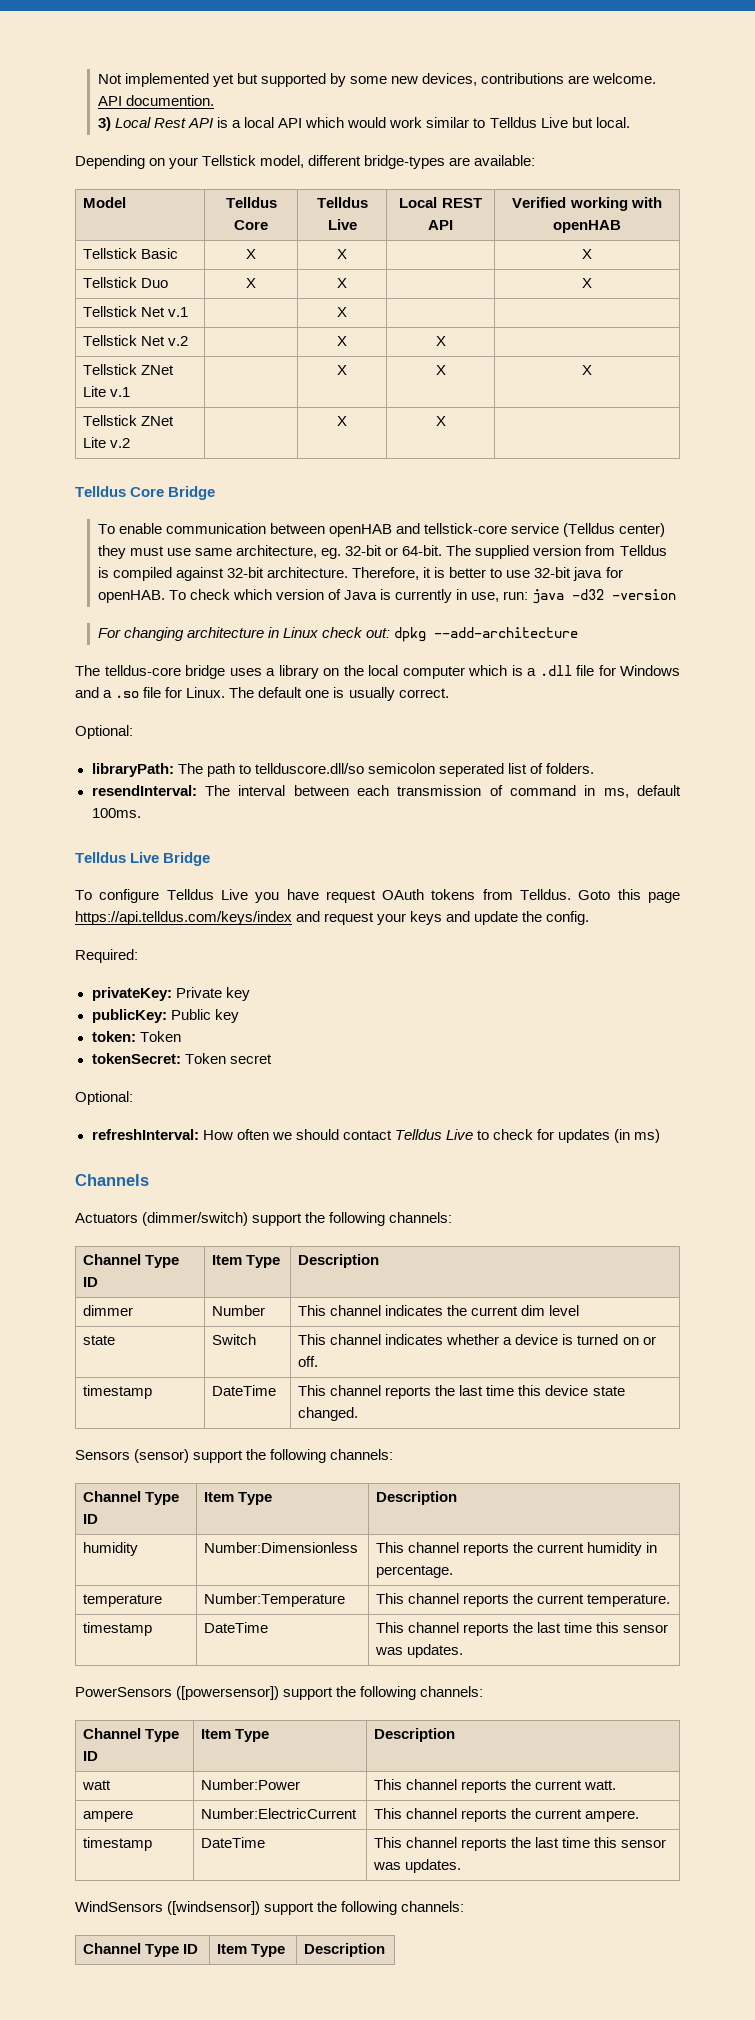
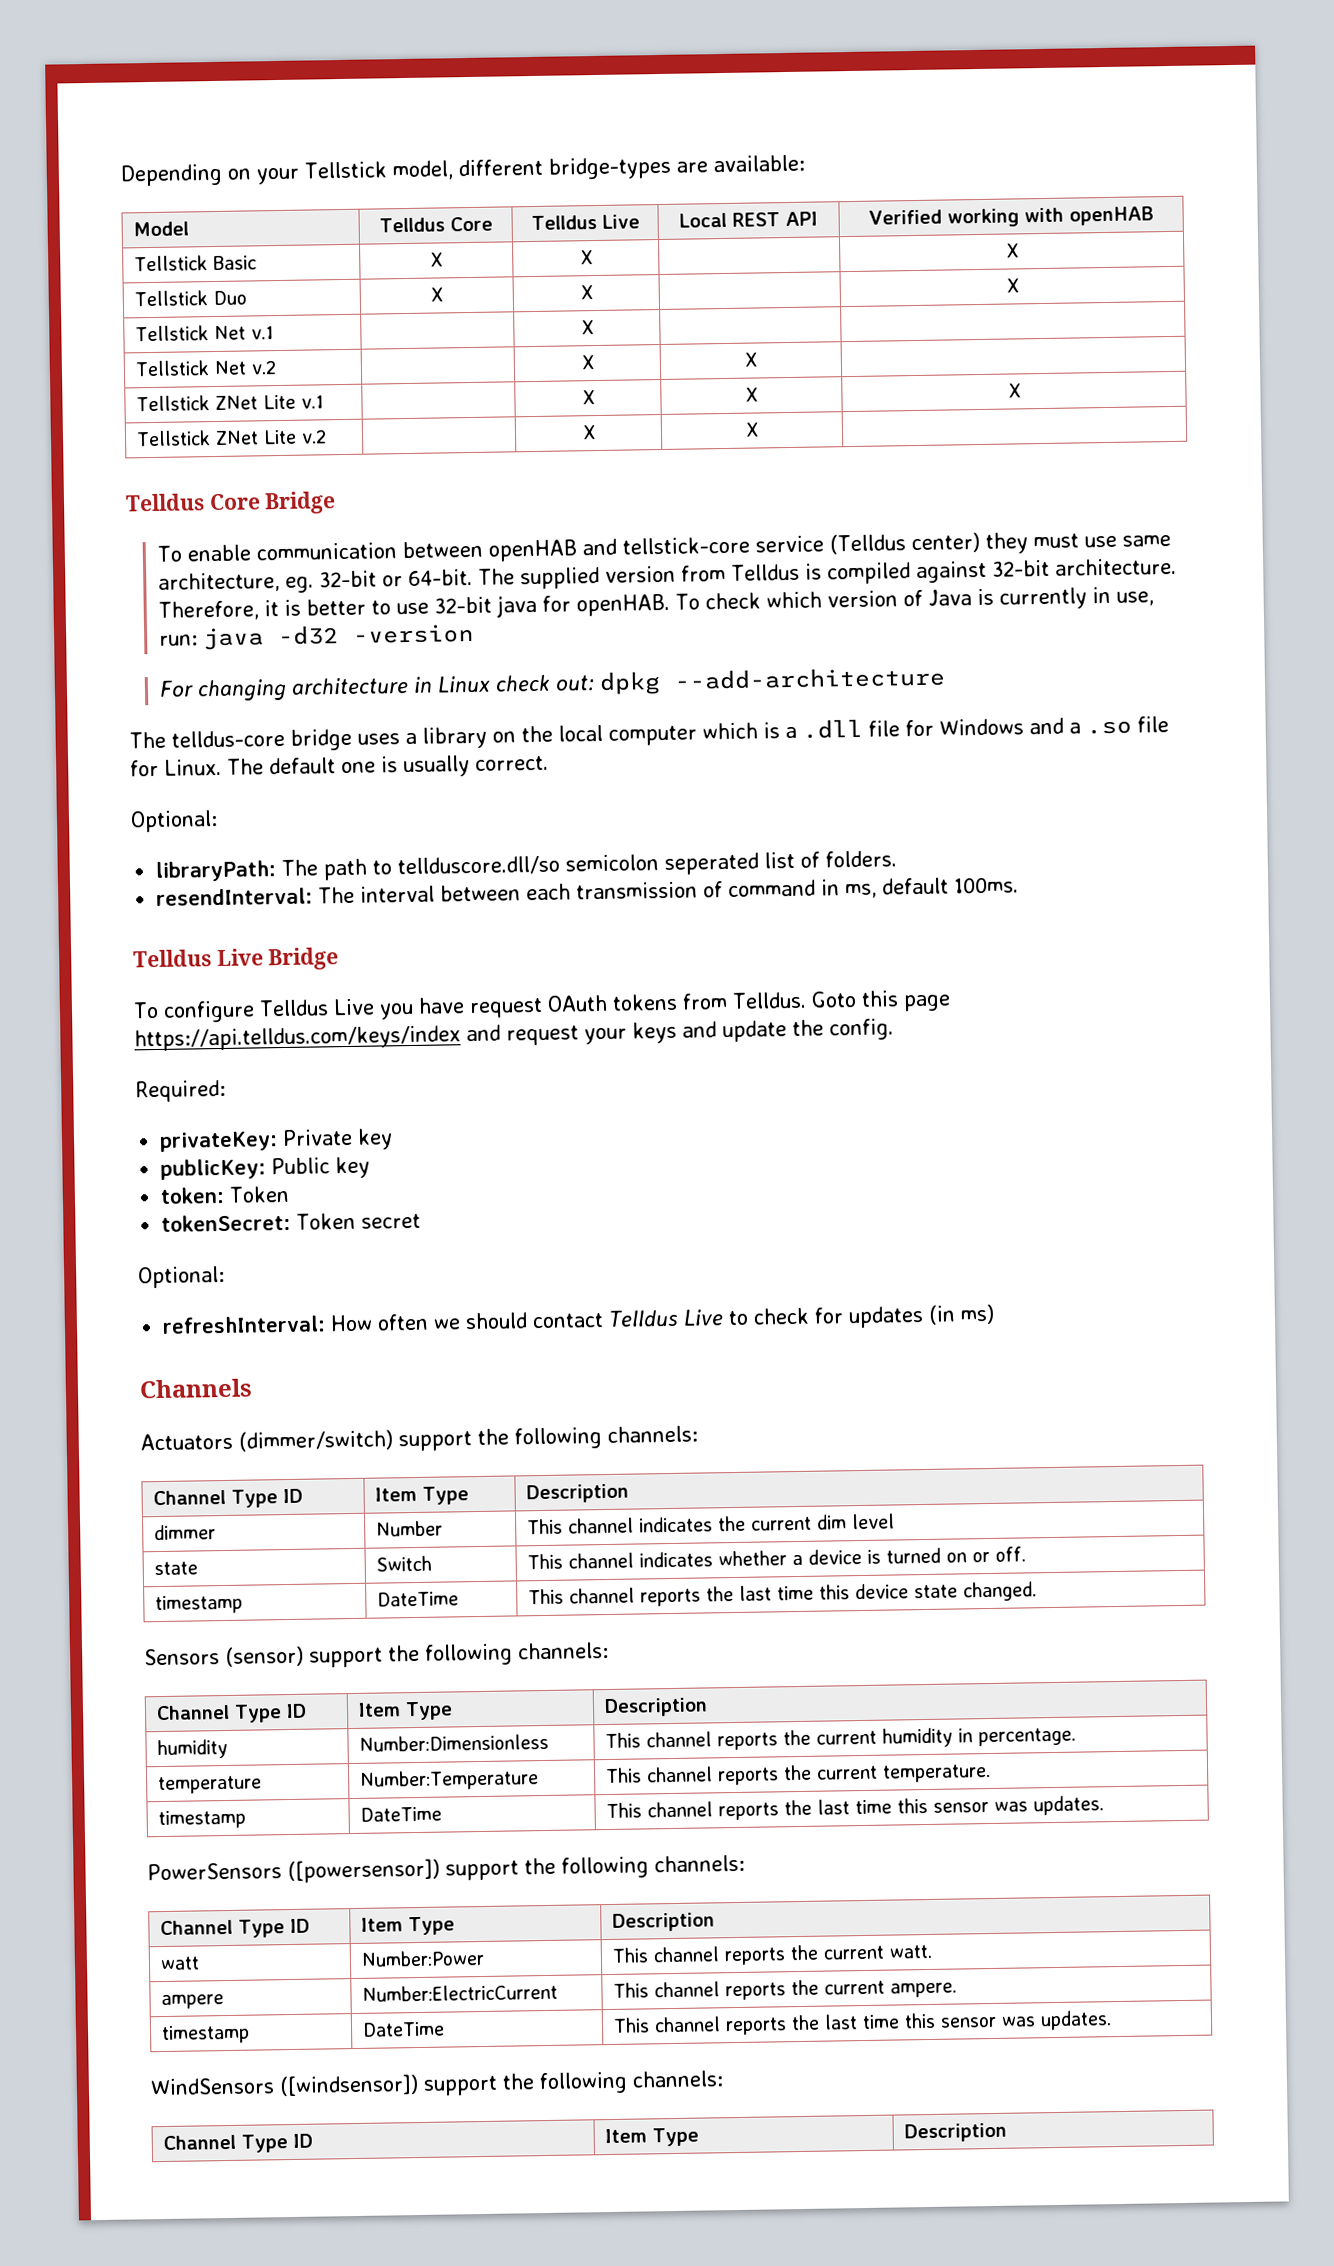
- Not implemented yet but supported by some new devices, contributions are welcome. API documention.
- 3) Local Rest API is a local API which would work similar to Telldus Live but local.

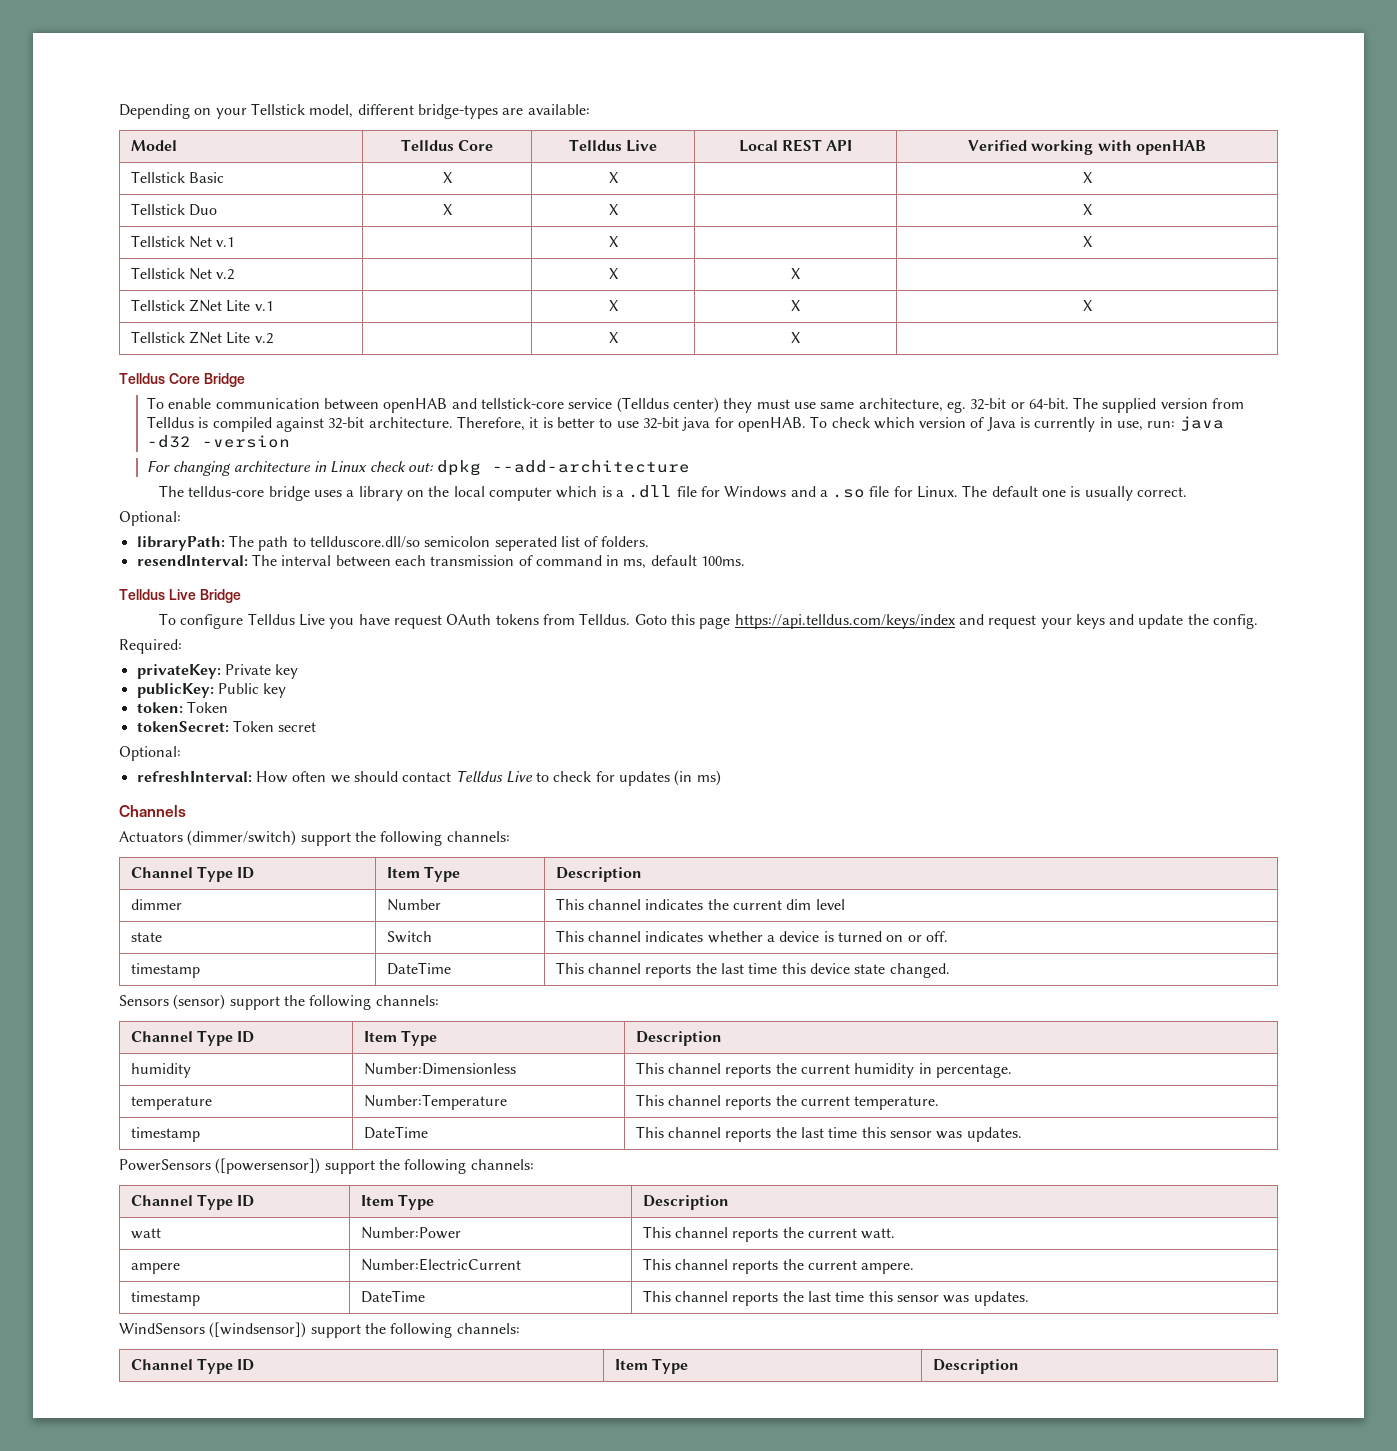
- Tellstick Net v.1 | | X | |
+ Tellstick Net v.1 | | X | | X

